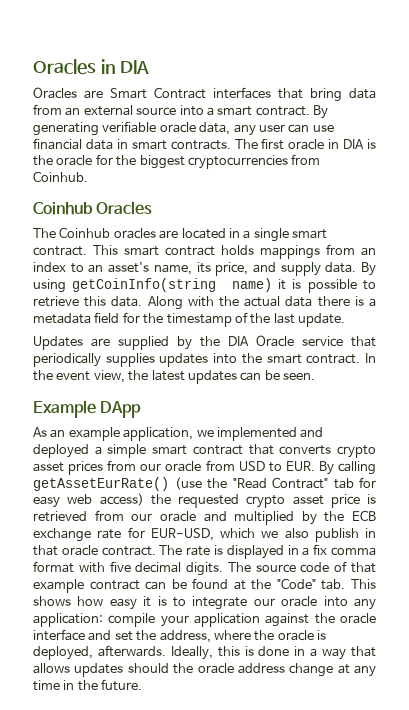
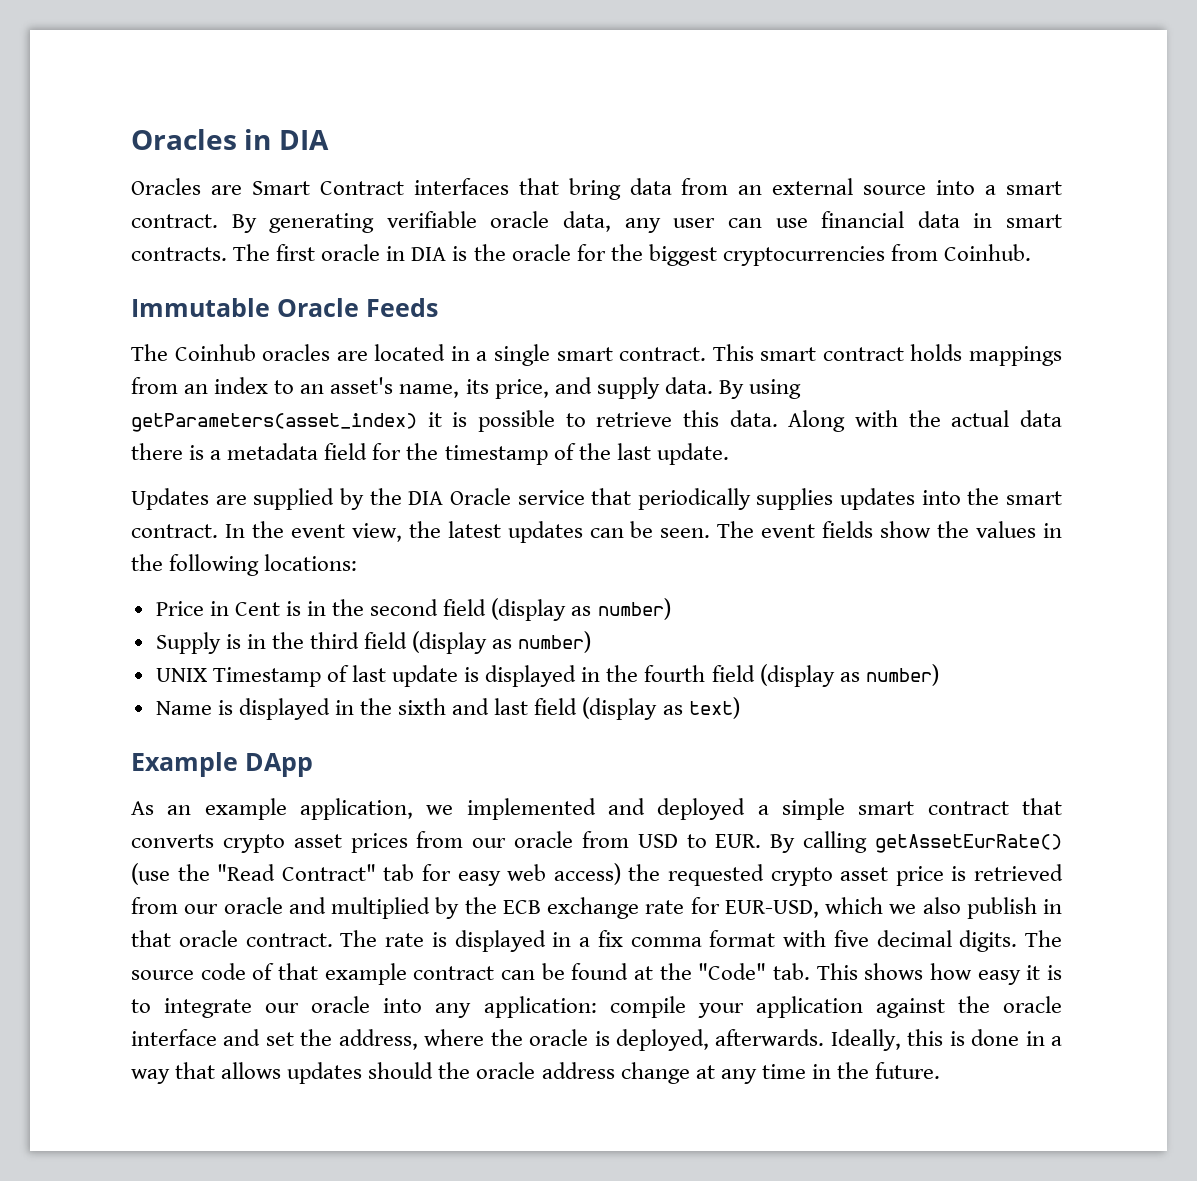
- Coinhub Oracles
+ Immutable Oracle Feeds
- By using getCoinInfo(string name) it is possible to retrieve this data.
+ By using getParameters(asset_index) it is possible to retrieve this data.
+ The event fields show the values in the following locations:
+ Price in Cent is in the second field (display as number)
+ Supply is in the third field (display as number)
+ UNIX Timestamp of last update is displayed in the fourth field (display as number)
+ Name is displayed in the sixth and last field (display as text)

